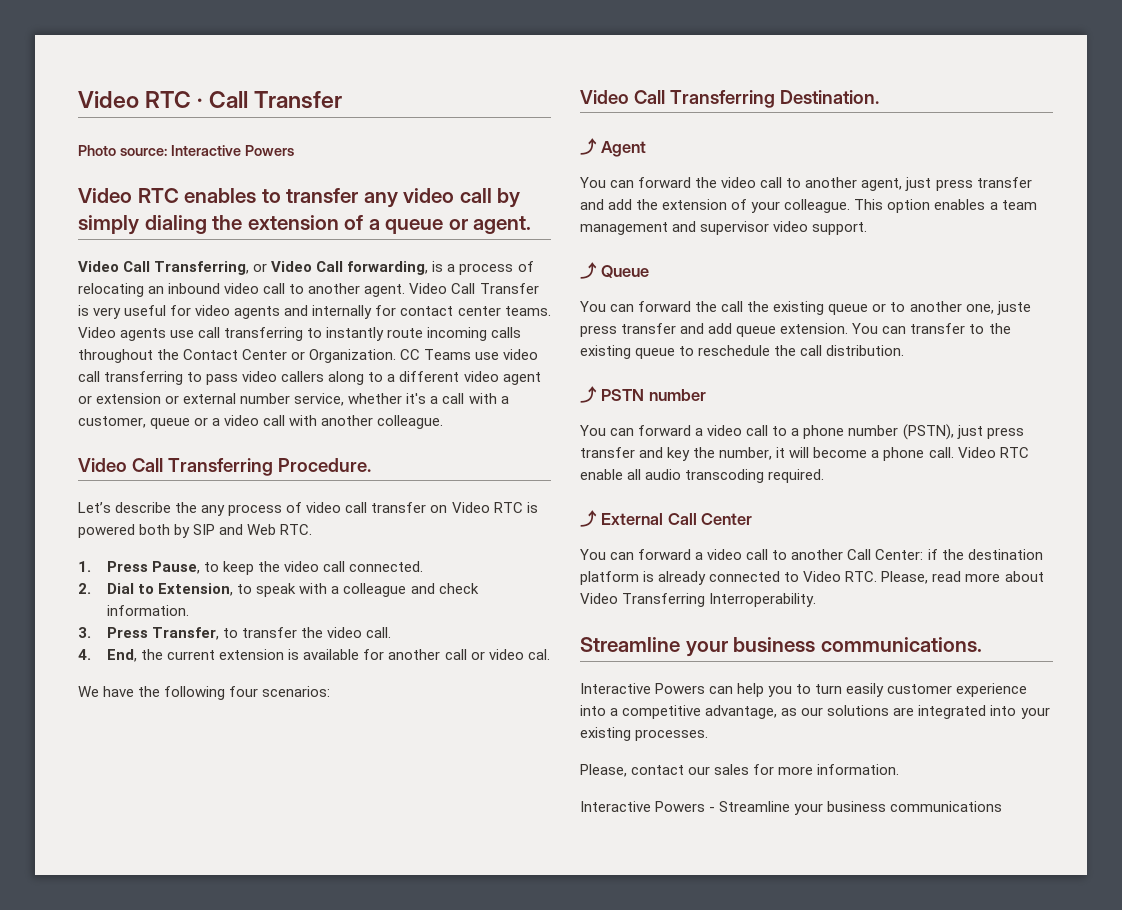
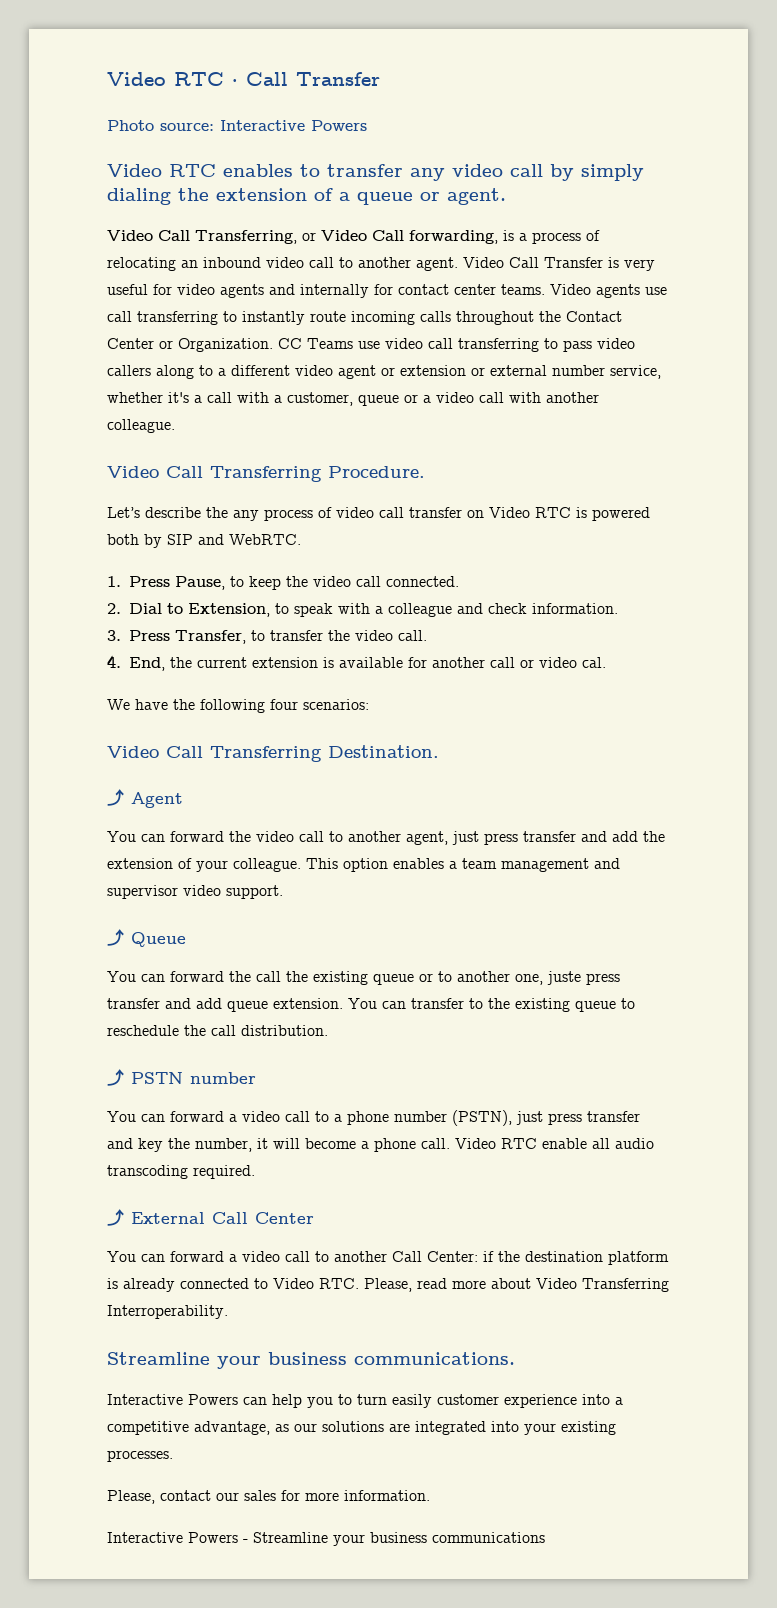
- Let’s describe the any process of video call transfer on Video RTC is powered both by SIP and Web RTC.
+ Let’s describe the any process of video call transfer on Video RTC is powered both by SIP and WebRTC.

